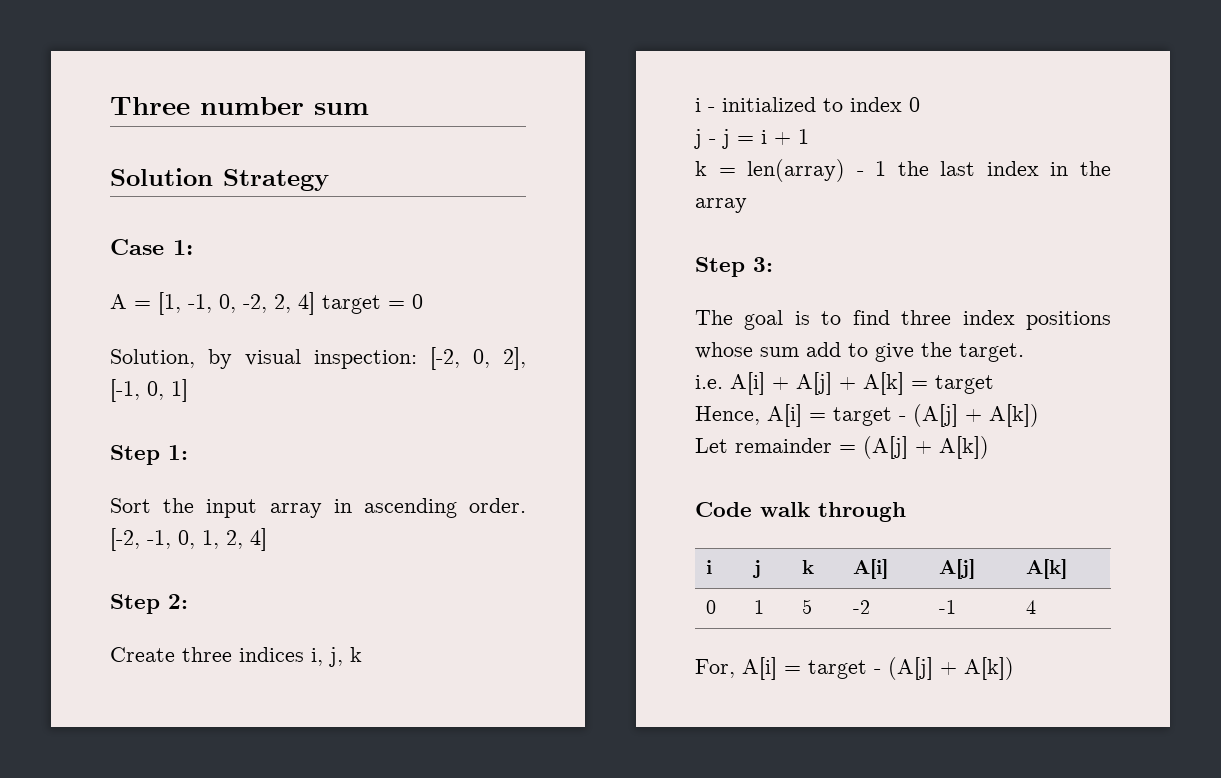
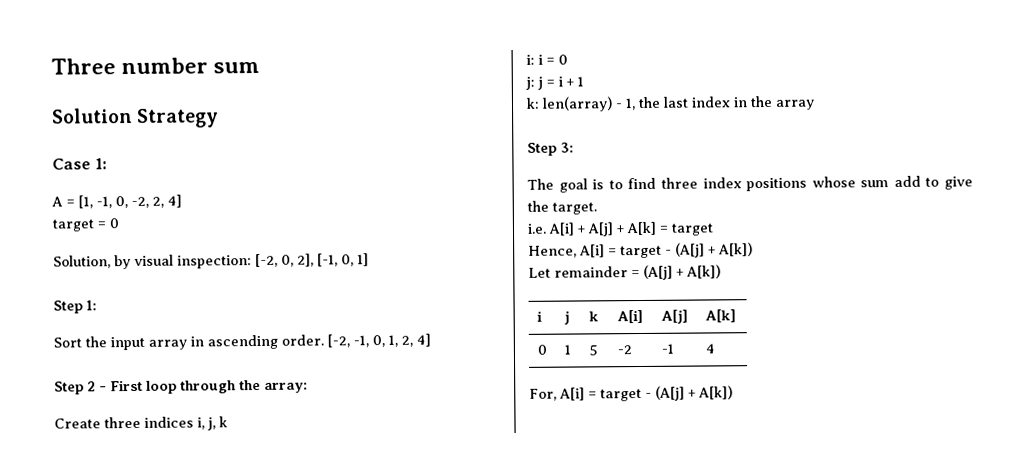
- A = [1, -1, 0, -2, 2, 4] target = 0
+ A = [1, -1, 0, -2, 2, 4]
+ target = 0
- Step 2:
+ Step 2 - First loop through the array:
- i - initialized to index 0
- j - j = i + 1
+ i: i = 0
+ j: j = i + 1
- k = len(array) - 1 the last index in the array
+ k: len(array) - 1, the last index in the array
- Code walk through

